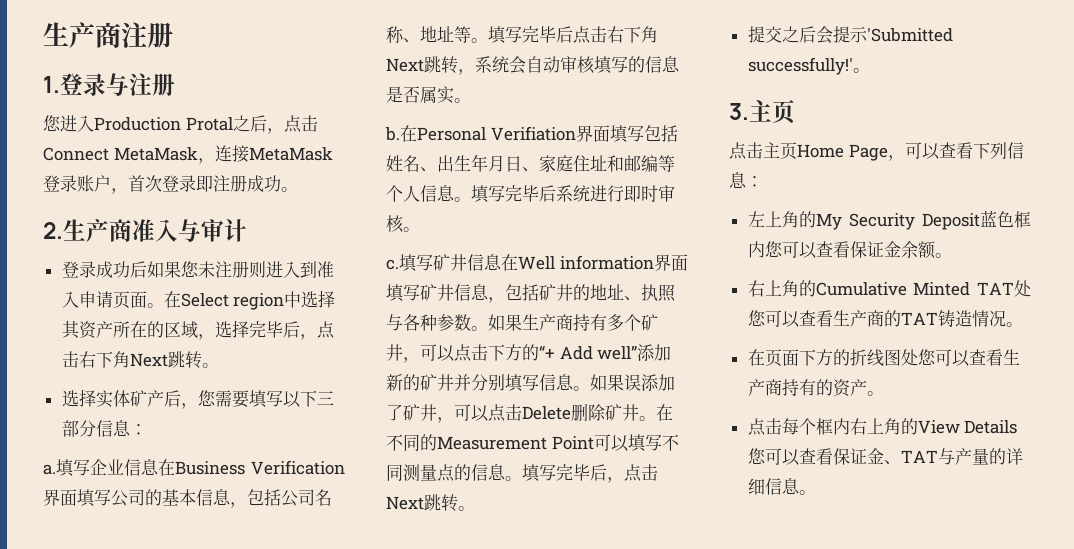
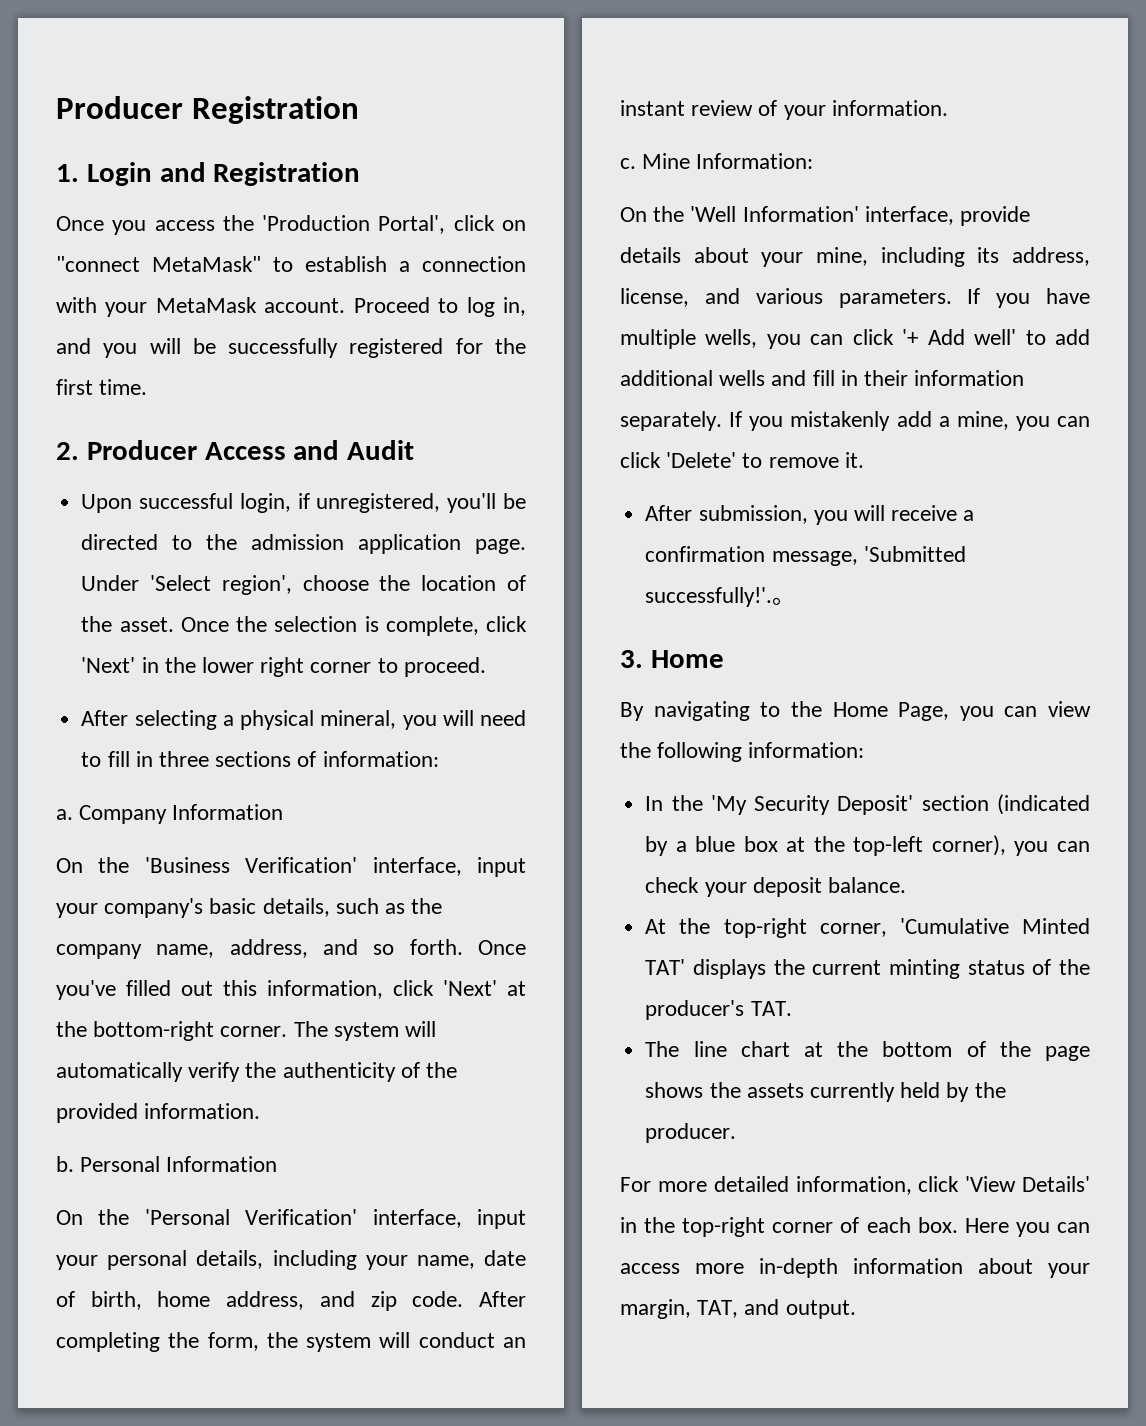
- 生产商注册
+ Producer Registration
- 1.登录与注册
- 您进入Production Protal之后，点击Connect MetaMask，连接MetaMask登录账户，首次登录即注册成功。
- 2.生产商准入与审计
- 登录成功后如果您未注册则进入到准入申请页面。在Select region中选择其资产所在的区域，选择完毕后，点击右下角Next跳转。
- 选择实体矿产后，您需要填写以下三部分信息：
- a.填写企业信息在Business Verification界面填写公司的基本信息，包括公司名称、地址等。填写完毕后点击右下角Next跳转，系统会自动审核填写的信息是否属实。
- b.在Personal Verifiation界面填写包括姓名、出生年月日、家庭住址和邮编等个人信息。填写完毕后系统进行即时审核。
- c.填写矿井信息在Well information界面填写矿井信息，包括矿井的地址、执照与各种参数。如果生产商持有多个矿井，可以点击下方的“+ Add well”添加新的矿井并分别填写信息。如果误添加了矿井，可以点击Delete删除矿井。在不同的Measurement Point可以填写不同测量点的信息。填写完毕后，点击Next跳转。
- 提交之后会提示'Submitted successfully!'。
- 3.主页
- 点击主页Home Page，可以查看下列信息：
- 左上角的My Security Deposit蓝色框内您可以查看保证金余额。
- 右上角的Cumulative Minted TAT处您可以查看生产商的TAT铸造情况。
- 在页面下方的折线图处您可以查看生产商持有的资产。
- 点击每个框内右上角的View Details您可以查看保证金、TAT与产量的详细信息。
+ 1. Login and Registration
+ Once you access the 'Production Portal', click on "connect MetaMask" to establish a connection with your MetaMask account. Proceed to log in, and you will be successfully registered for the first time.
+ 2. Producer Access and Audit
+ Upon successful login, if unregistered, you'll be directed to the admission application page. Under 'Select region', choose the location of the asset. Once the selection is complete, click 'Next' in the lower right corner to proceed.
+ After selecting a physical mineral, you will need to fill in three sections of information:
+ a. Company Information
+ On the 'Business Verification' interface, input your company's basic details, such as the company name, address, and so forth. Once you've filled out this information, click 'Next' at the bottom-right corner. The system will automatically verify the authenticity of the provided information.
+ b. Personal Information
+ On the 'Personal Verification' interface, input your personal details, including your name, date of birth, home address, and zip code. After completing the form, the system will conduct an instant review of your information.
+ c. Mine Information:
+ On the 'Well Information' interface, provide details about your mine, including its address, license, and various parameters. If you have multiple wells, you can click '+ Add well' to add additional wells and fill in their information separately. If you mistakenly add a mine, you can click 'Delete' to remove it.
+ After submission, you will receive a confirmation message, 'Submitted successfully!'.。
+ 3. Home
+ By navigating to the Home Page, you can view the following information:
+ In the 'My Security Deposit' section (indicated by a blue box at the top-left corner), you can check your deposit balance.
+ At the top-right corner, 'Cumulative Minted TAT' displays the current minting status of the producer's TAT.
+ The line chart at the bottom of the page shows the assets currently held by the producer.
+ For more detailed information, click 'View Details' in the top-right corner of each box. Here you can access more in-depth information about your margin, TAT, and output.

